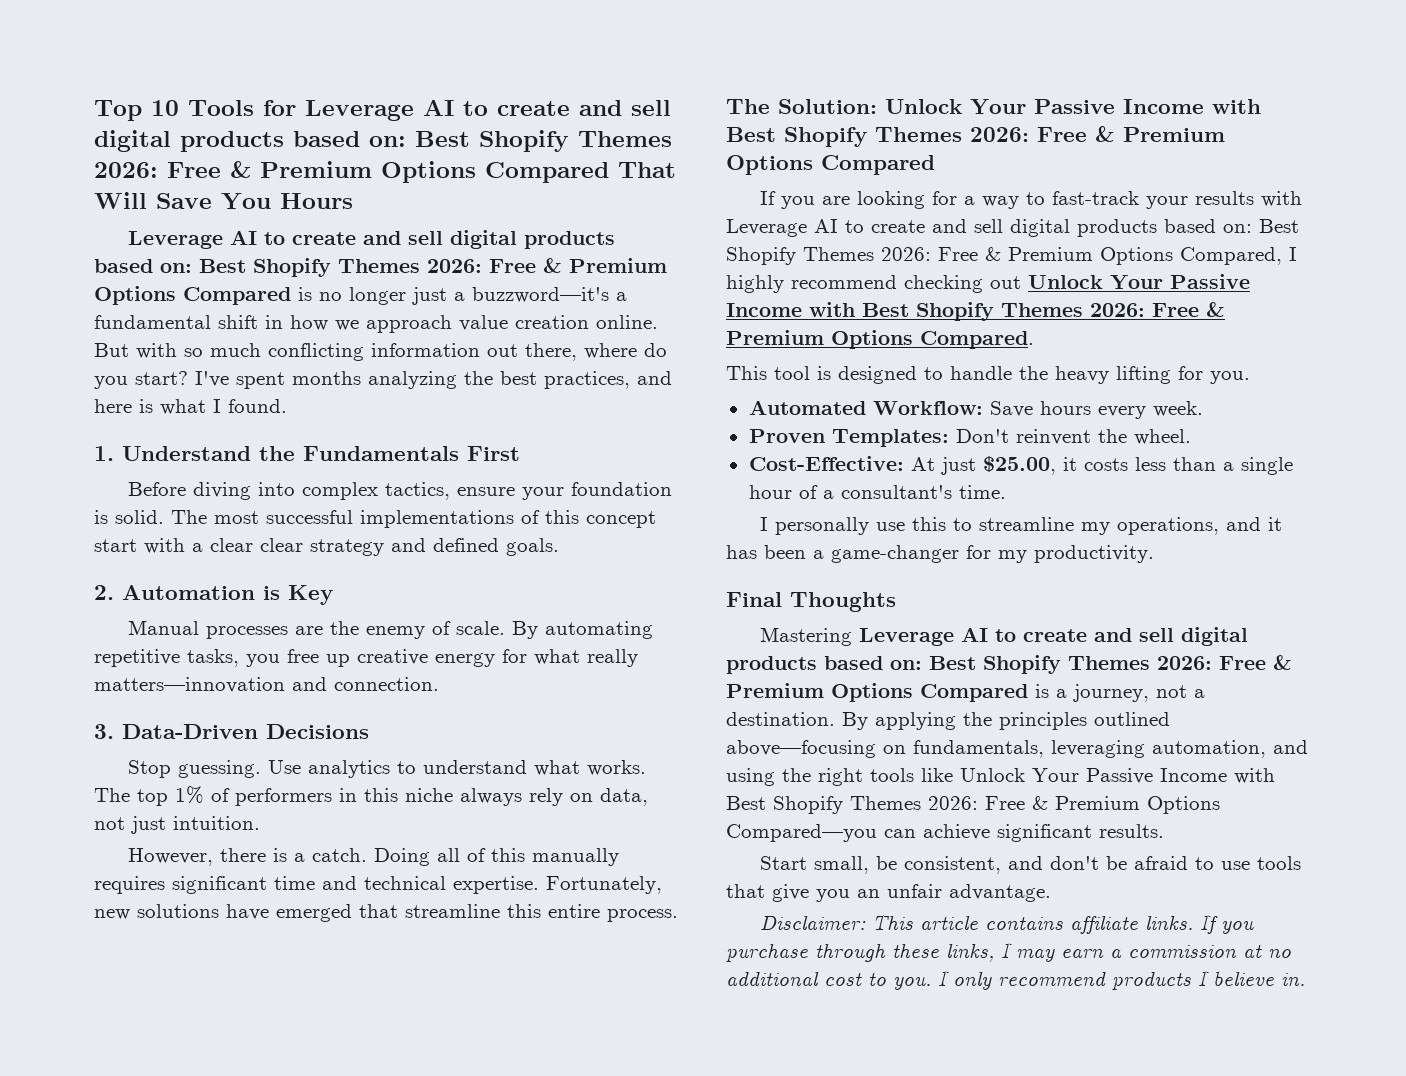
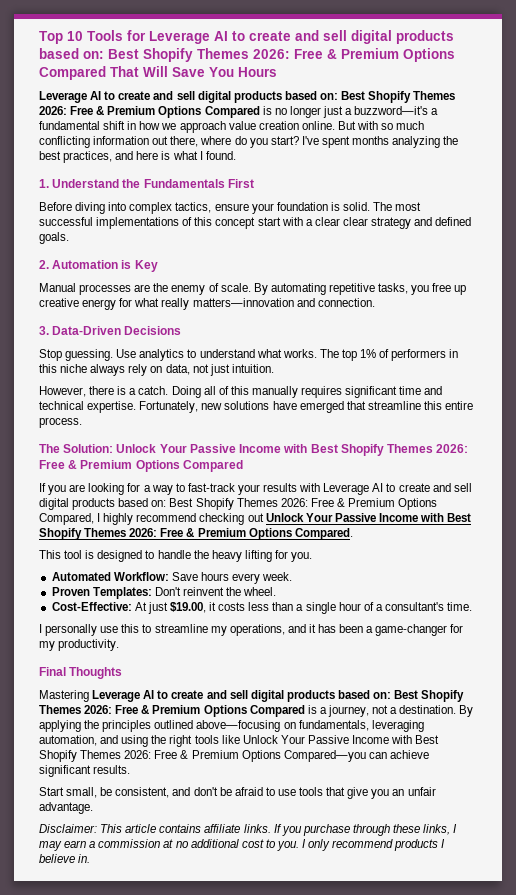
- Cost-Effective: At just $25.00, it costs less than a single hour of a consultant's time.
+ Cost-Effective: At just $19.00, it costs less than a single hour of a consultant's time.

